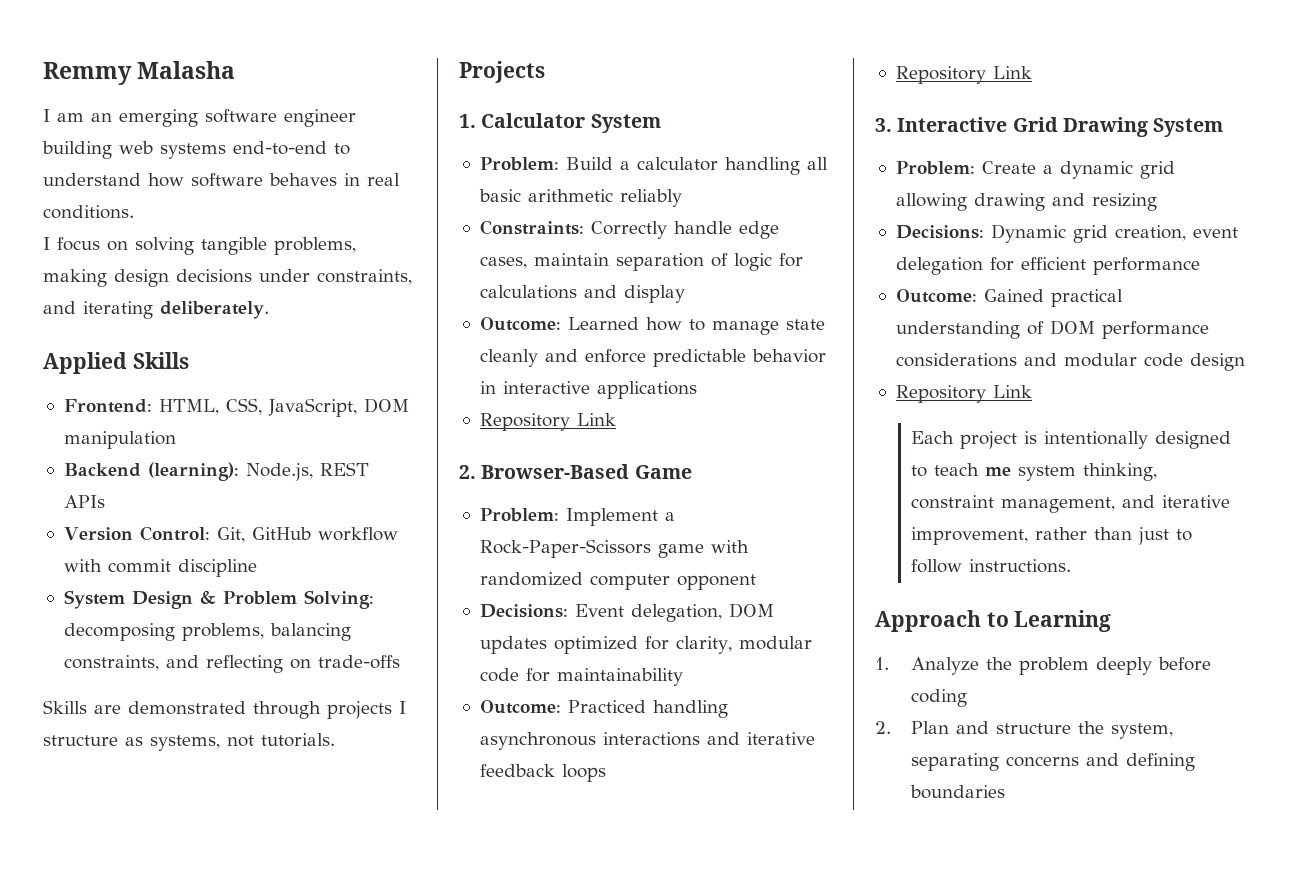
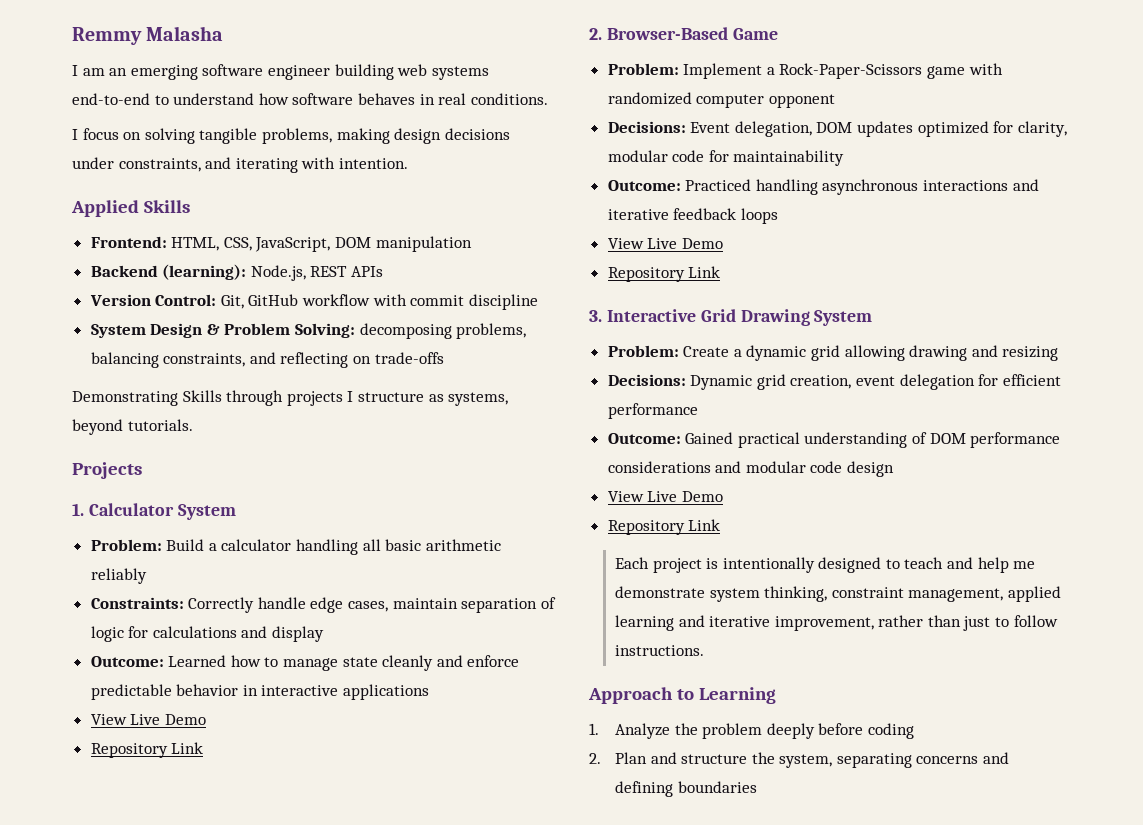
- I focus on solving tangible problems, making design decisions under constraints, and iterating deliberately.
+ I focus on solving tangible problems, making design decisions under constraints, and iterating with intention.
- Skills are demonstrated through projects I structure as systems, not tutorials.
+ Demonstrating Skills through projects I structure as systems, beyond tutorials.
  Outcome: Learned how to manage state cleanly and enforce predictable behavior in interactive applications
+ View Live Demo
  Outcome: Practiced handling asynchronous interactions and iterative feedback loops
+ View Live Demo
  Outcome: Gained practical understanding of DOM performance considerations and modular code design
+ View Live Demo
- Each project is intentionally designed to teach me system thinking, constraint management, and iterative improvement, rather than just to follow instructions.
+ Each project is intentionally designed to teach and help me demonstrate system thinking, constraint management, applied learning and iterative improvement, rather than just to follow instructions.

